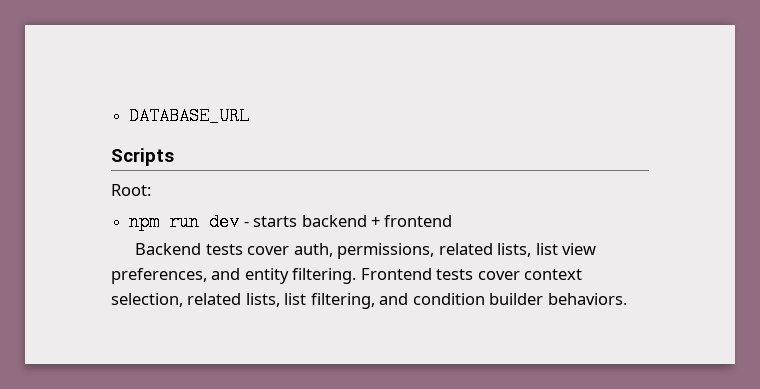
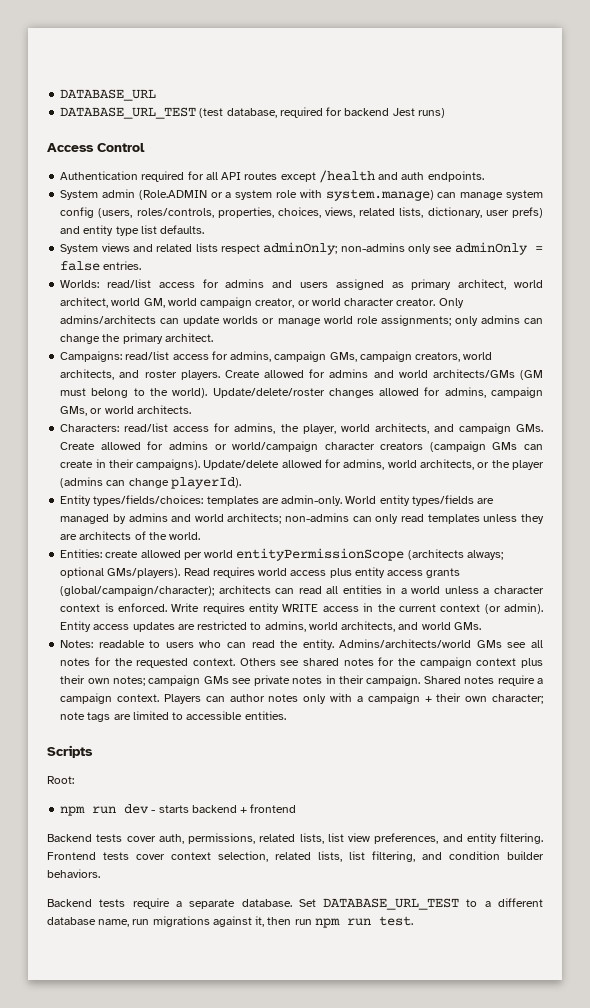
+ DATABASE_URL_TEST (test database, required for backend Jest runs)
+ Access Control
+ Authentication required for all API routes except /health and auth endpoints.
+ System admin (Role.ADMIN or a system role with system.manage) can manage system config (users, roles/controls, properties, choices, views, related lists, dictionary, user prefs) and entity type list defaults.
+ System views and related lists respect adminOnly; non-admins only see adminOnly = false entries.
+ Worlds: read/list access for admins and users assigned as primary architect, world architect, world GM, world campaign creator, or world character creator. Only admins/architects can update worlds or manage world role assignments; only admins can change the primary architect.
+ Campaigns: read/list access for admins, campaign GMs, campaign creators, world architects, and roster players. Create allowed for admins and world architects/GMs (GM must belong to the world). Update/delete/roster changes allowed for admins, campaign GMs, or world architects.
+ Characters: read/list access for admins, the player, world architects, and campaign GMs. Create allowed for admins or world/campaign character creators (campaign GMs can create in their campaigns). Update/delete allowed for admins, world architects, or the player (admins can change playerId).
+ Entity types/fields/choices: templates are admin-only. World entity types/fields are managed by admins and world architects; non-admins can only read templates unless they are architects of the world.
+ Entities: create allowed per world entityPermissionScope (architects always; optional GMs/players). Read requires world access plus entity access grants (global/campaign/character); architects can read all entities in a world unless a character context is enforced. Write requires entity WRITE access in the current context (or admin). Entity access updates are restricted to admins, world architects, and world GMs.
+ Notes: readable to users who can read the entity. Admins/architects/world GMs see all notes for the requested context. Others see shared notes for the campaign context plus their own notes; campaign GMs see private notes in their campaign. Shared notes require a campaign context. Players can author notes only with a campaign + their own character; note tags are limited to accessible entities.
+ Backend tests require a separate database. Set DATABASE_URL_TEST to a different database name, run migrations against it, then run npm run test.

